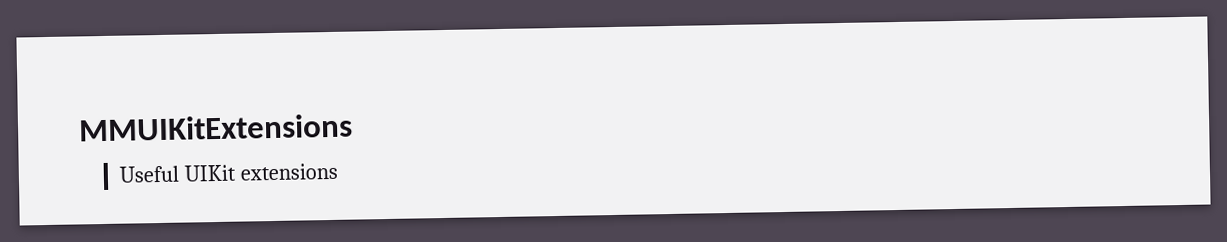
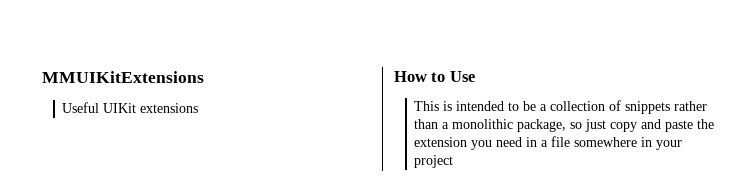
+ How to Use
+ This is intended to be a collection of snippets rather than a monolithic package, so just copy and paste the extension you need in a file somewhere in your project

